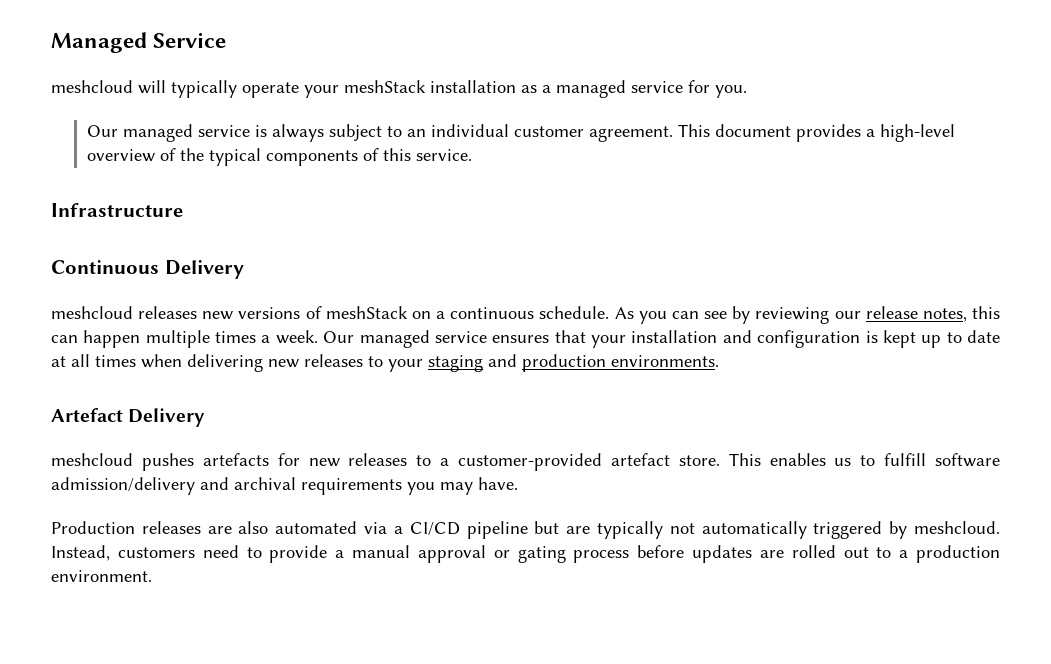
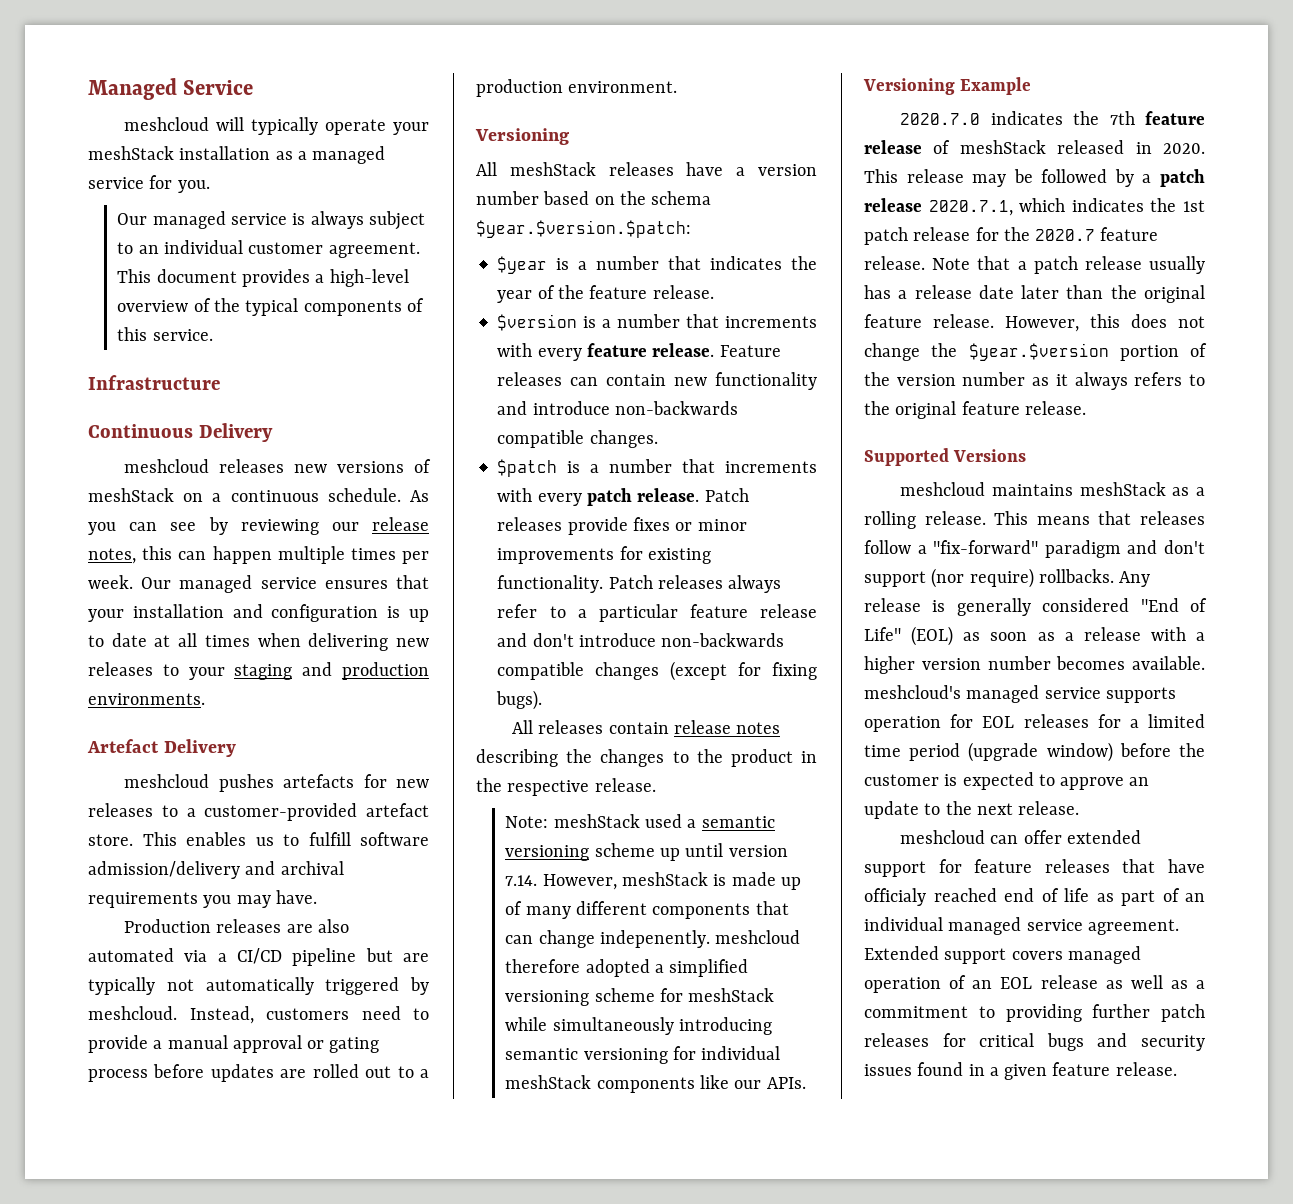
- As you can see by reviewing our release notes, this can happen multiple times a week.
+ As you can see by reviewing our release notes, this can happen multiple times per week.
- Our managed service ensures that your installation and configuration is kept up to date at all times when delivering new releases to your staging and production environments.
+ Our managed service ensures that your installation and configuration is up to date at all times when delivering new releases to your staging and production environments.
  Instead, customers need to provide a manual approval or gating process before updates are rolled out to a production environment.
+ Versioning
+ All meshStack releases have a version number based on the schema $year.$version.$patch:
+ $year is a number that indicates the year of the feature release.
+ $version is a number that increments with every feature release. Feature releases can contain new functionality and introduce non-backwards compatible changes.
+ $patch is a number that increments with every patch release. Patch releases provide fixes or minor improvements for existing functionality. Patch releases always refer to a particular feature release and don't introduce non-backwards compatible changes (except for fixing bugs).
+ All releases contain release notes describing the changes to the product in the respective release.
+ Note: meshStack used a semantic versioning scheme up until version 7.14. However, meshStack is made up of many different components that can change indepenently. meshcloud therefore adopted a simplified versioning scheme for meshStack while simultaneously introducing semantic versioning for individual meshStack components like our APIs.
+ Versioning Example
+ 2020.7.0 indicates the 7th feature release of meshStack released in 2020. This release may be followed by a patch release 2020.7.1, which indicates the 1st patch release for the 2020.7 feature release. Note that a patch release usually has a release date later than the original feature release. However, this does not change the $year.$version portion of the version number as it always refers to the original feature release.
+ Supported Versions
+ meshcloud maintains meshStack as a rolling release. This means that releases follow a "fix-forward" paradigm and don't support (nor require) rollbacks. Any release is generally considered "End of Life" (EOL) as soon as a release with a higher version number becomes available. meshcloud's managed service supports operation for EOL releases for a limited time period (upgrade window) before the customer is expected to approve an update to the next release.
+ meshcloud can offer extended support for feature releases that have officialy reached end of life as part of an individual managed service agreement. Extended support covers managed operation of an EOL release as well as a commitment to providing further patch releases for critical bugs and security issues found in a given feature release.

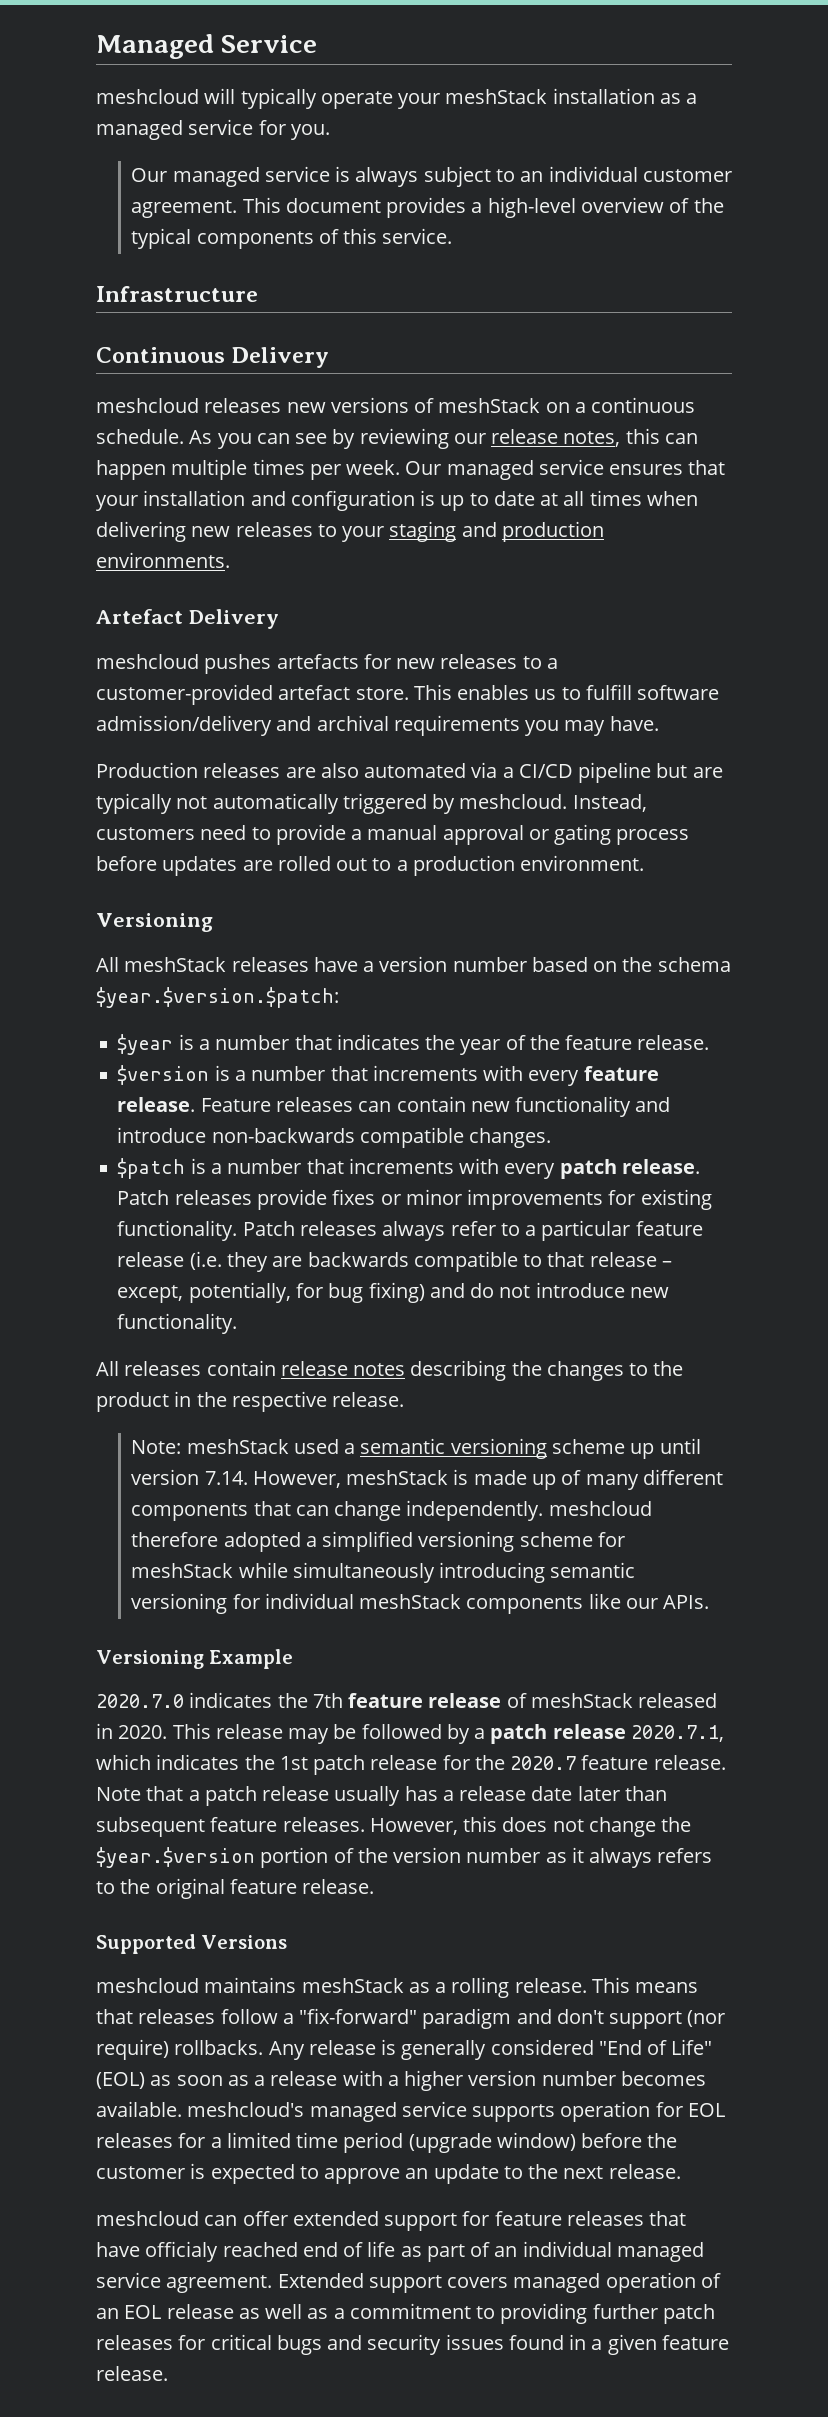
- Patch releases always refer to a particular feature release and don't introduce non-backwards compatible changes (except for fixing bugs).
+ Patch releases always refer to a particular feature release (i.e. they are backwards compatible to that release – except, potentially, for bug fixing) and do not introduce new functionality.
- Note: meshStack used a semantic versioning scheme up until version 7.14. However, meshStack is made up of many different components that can change indepenently. meshcloud therefore adopted a simplified versioning scheme for meshStack while simultaneously introducing semantic versioning for individual meshStack components like our APIs.
+ Note: meshStack used a semantic versioning scheme up until version 7.14. However, meshStack is made up of many different components that can change independently. meshcloud therefore adopted a simplified versioning scheme for meshStack while simultaneously introducing semantic versioning for individual meshStack components like our APIs.
- Note that a patch release usually has a release date later than the original feature release.
+ Note that a patch release usually has a release date later than subsequent feature releases.

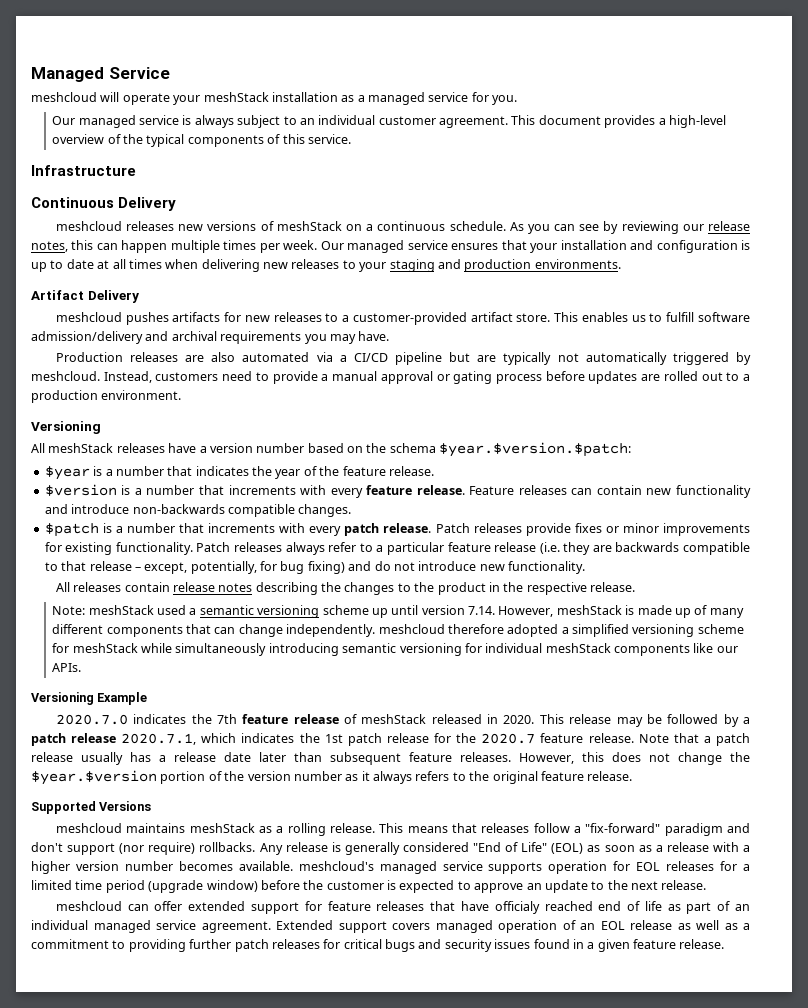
- meshcloud will typically operate your meshStack installation as a managed service for you.
+ meshcloud will operate your meshStack installation as a managed service for you.
- Artefact Delivery
+ Artifact Delivery
- meshcloud pushes artefacts for new releases to a customer-provided artefact store.
+ meshcloud pushes artifacts for new releases to a customer-provided artifact store.

